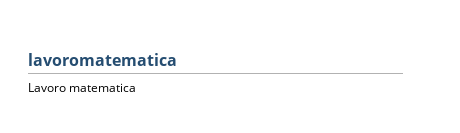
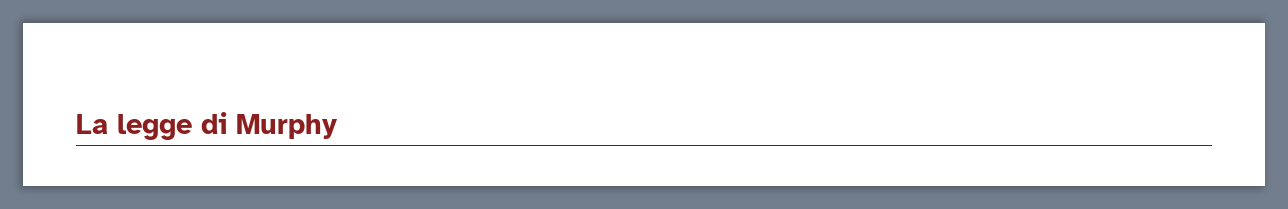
- lavoromatematica
- Lavoro matematica
+ La legge di Murphy

